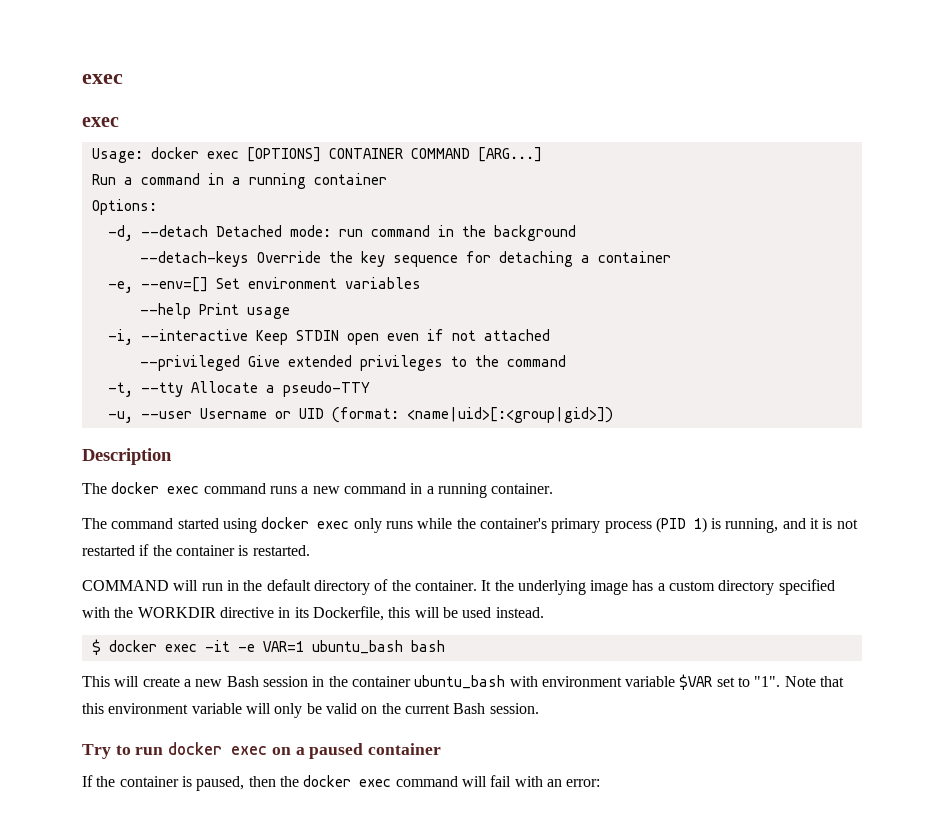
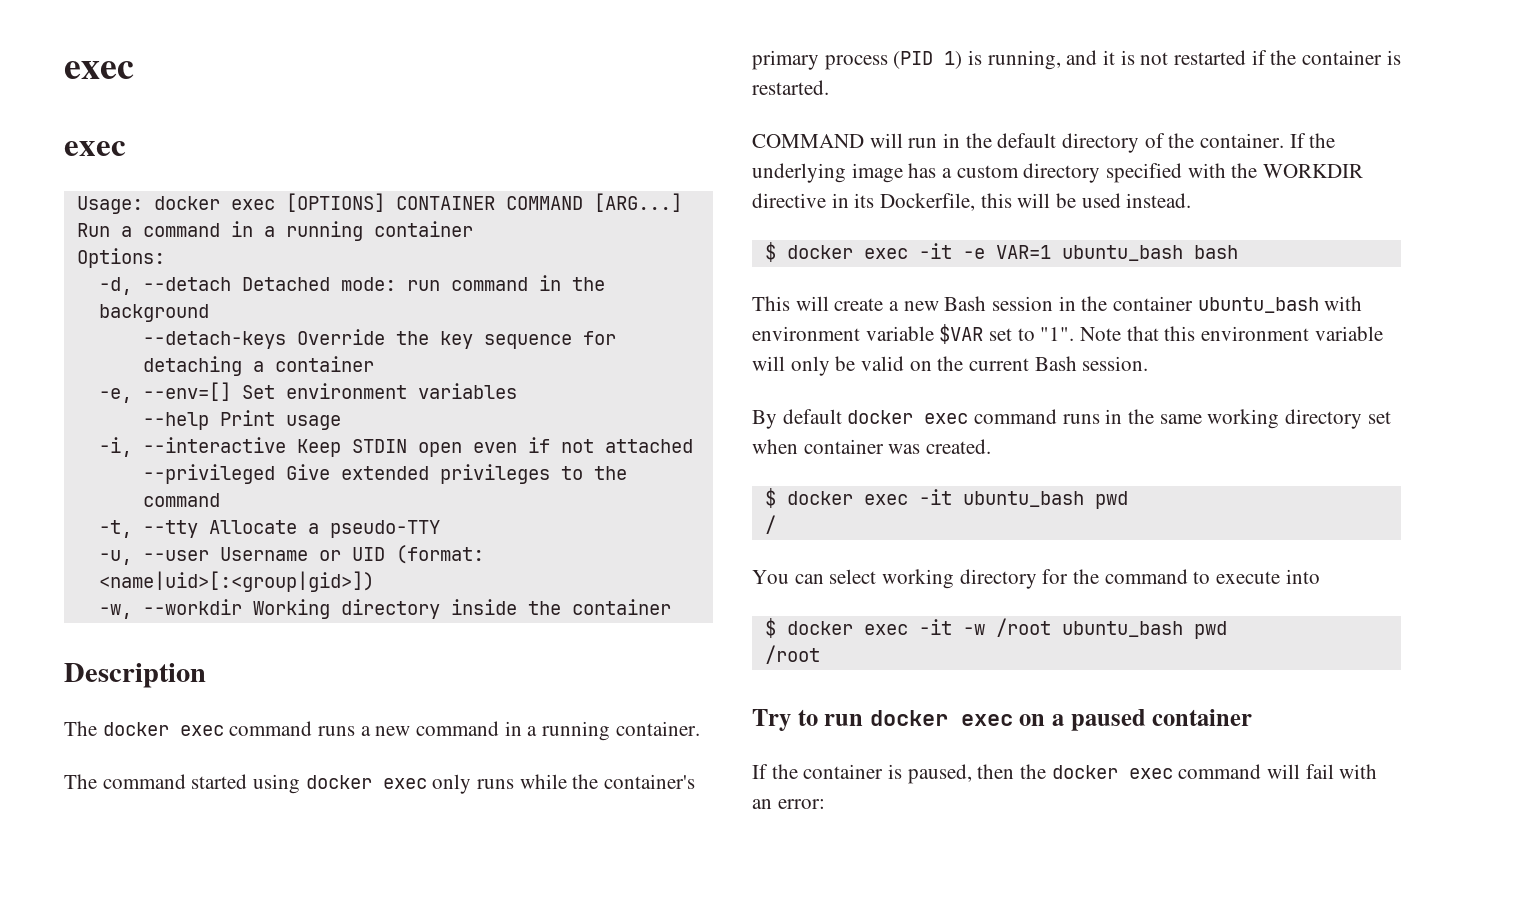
+ -w, --workdir Working directory inside the container
- It the underlying image has a custom directory specified with the WORKDIR directive in its Dockerfile, this will be used instead.
+ If the underlying image has a custom directory specified with the WORKDIR directive in its Dockerfile, this will be used instead.
+ By default docker exec command runs in the same working directory set when container was created.
+ $ docker exec -it ubuntu_bash pwd
+ /
+ You can select working directory for the command to execute into
+ $ docker exec -it -w /root ubuntu_bash pwd
+ /root

